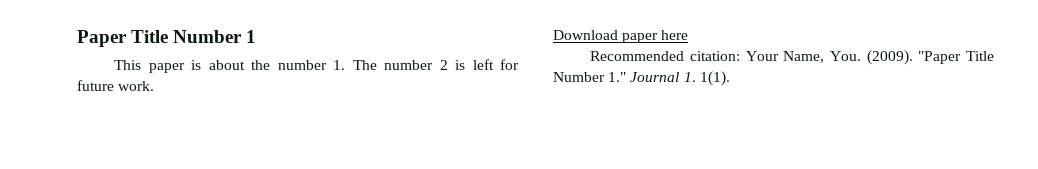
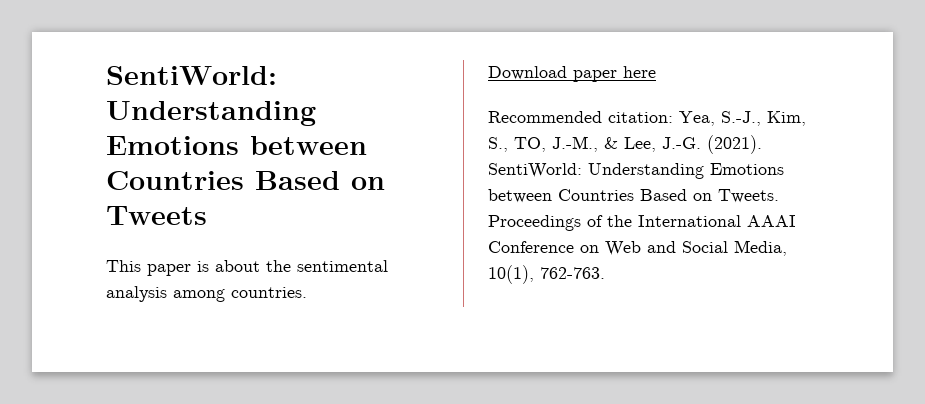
- Paper Title Number 1
+ SentiWorld: Understanding Emotions between Countries Based on Tweets
- This paper is about the number 1. The number 2 is left for future work.
+ This paper is about the sentimental analysis among countries.
- Recommended citation: Your Name, You. (2009). "Paper Title Number 1." Journal 1. 1(1).
+ Recommended citation: Yea, S.-J., Kim, S., TO, J.-M., & Lee, J.-G. (2021). SentiWorld: Understanding Emotions between Countries Based on Tweets. Proceedings of the International AAAI Conference on Web and Social Media, 10(1), 762-763.

